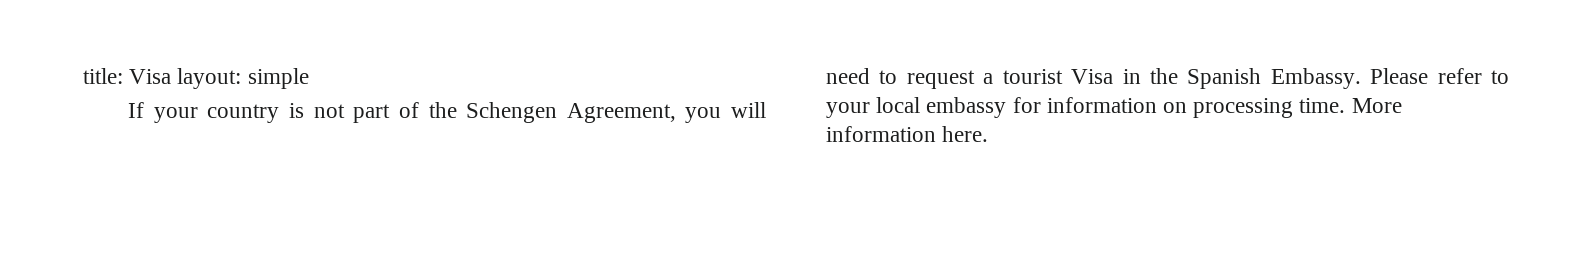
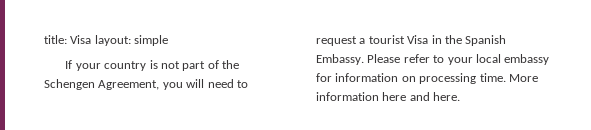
- More information here.
+ More information here and here.

